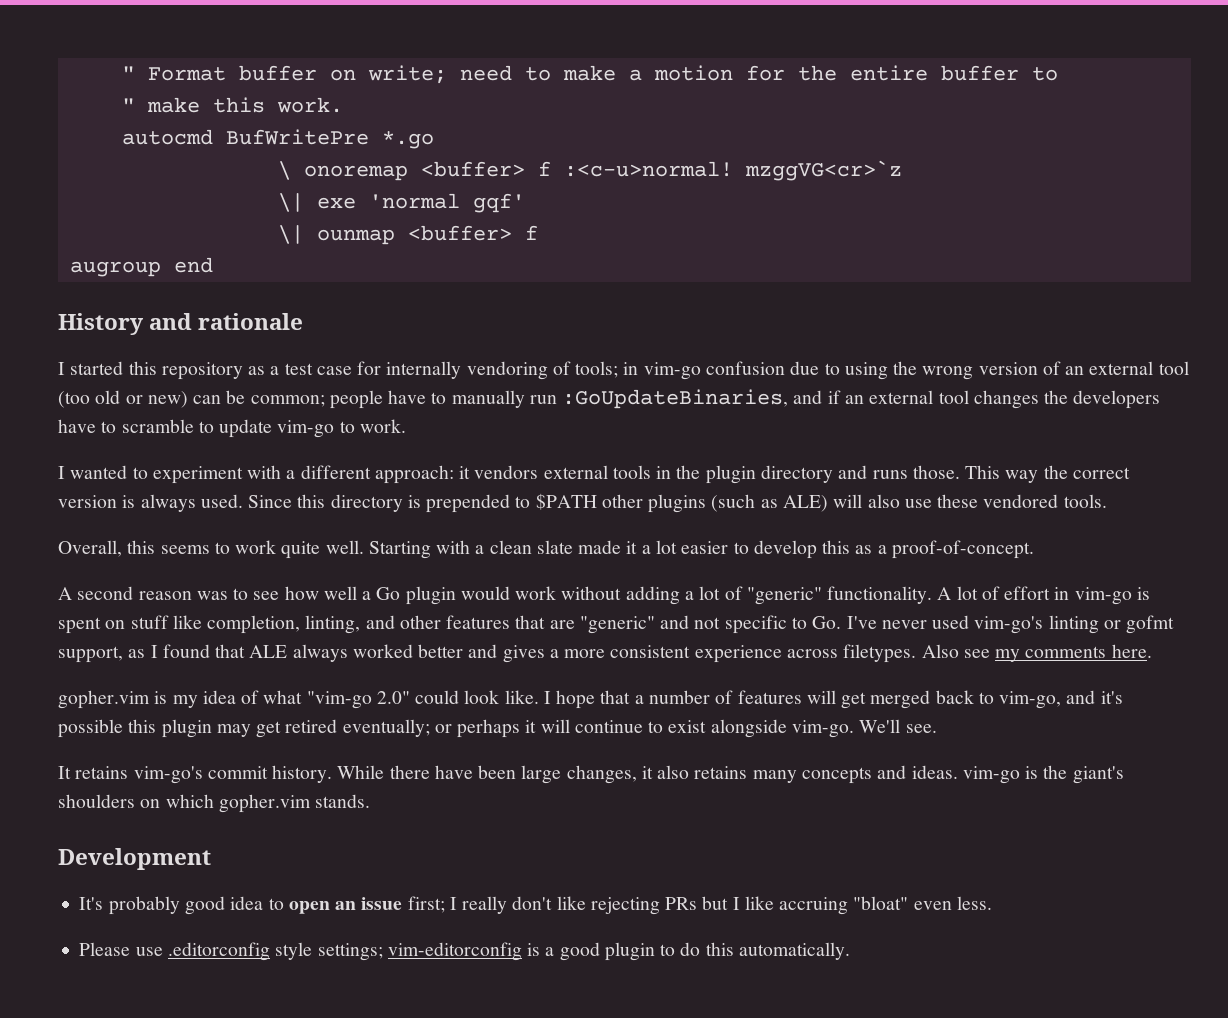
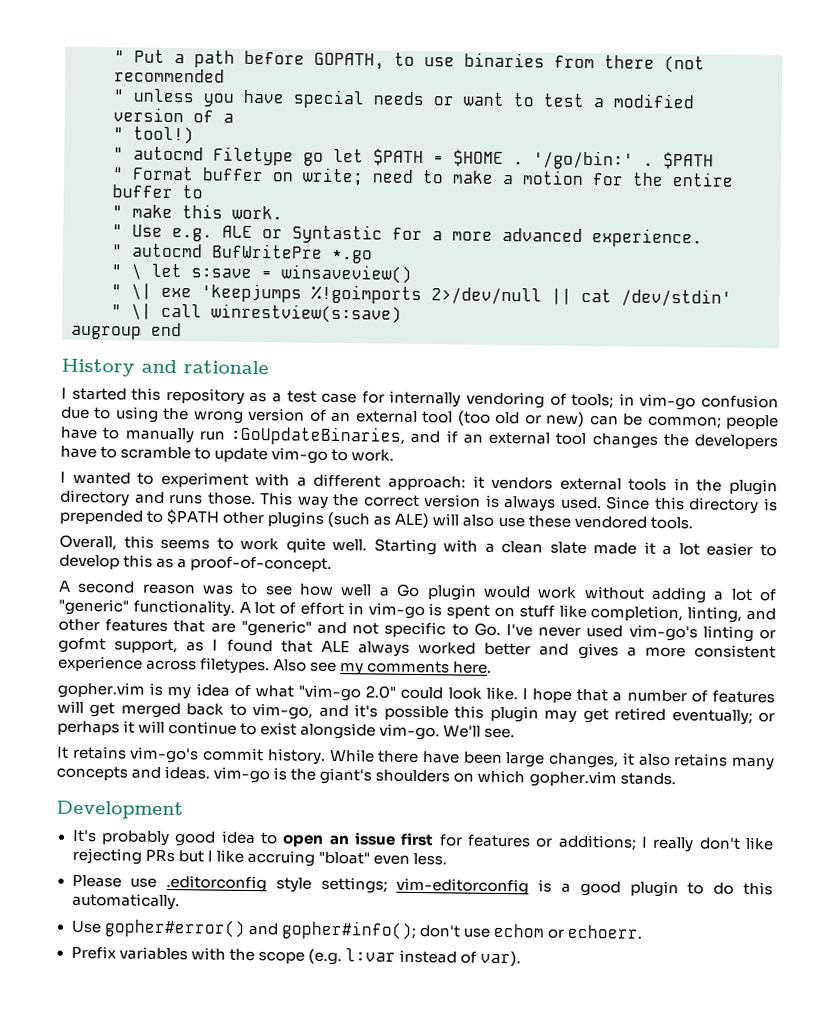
+ " Put a path before GOPATH, to use binaries from there (not recommended
+ " unless you have special needs or want to test a modified version of a
+ " tool!)
+ " autocmd Filetype go let $PATH = $HOME . '/go/bin:' . $PATH
- autocmd BufWritePre *.go
- \ onoremap <buffer> f :<c-u>normal! mzggVG<cr>`z
- \| exe 'normal gqf'
- \| ounmap <buffer> f
+ " Use e.g. ALE or Syntastic for a more advanced experience.
+ " autocmd BufWritePre *.go
+ " \ let s:save = winsaveview()
+ " \| exe 'keepjumps %!goimports 2>/dev/null || cat /dev/stdin'
+ " \| call winrestview(s:save)
- It's probably good idea to open an issue first; I really don't like rejecting PRs but I like accruing "bloat" even less.
+ It's probably good idea to open an issue first for features or additions; I really don't like rejecting PRs but I like accruing "bloat" even less.
+ Use gopher#error() and gopher#info(); don't use echom or echoerr.
+ Prefix variables with the scope (e.g. l:var instead of var).

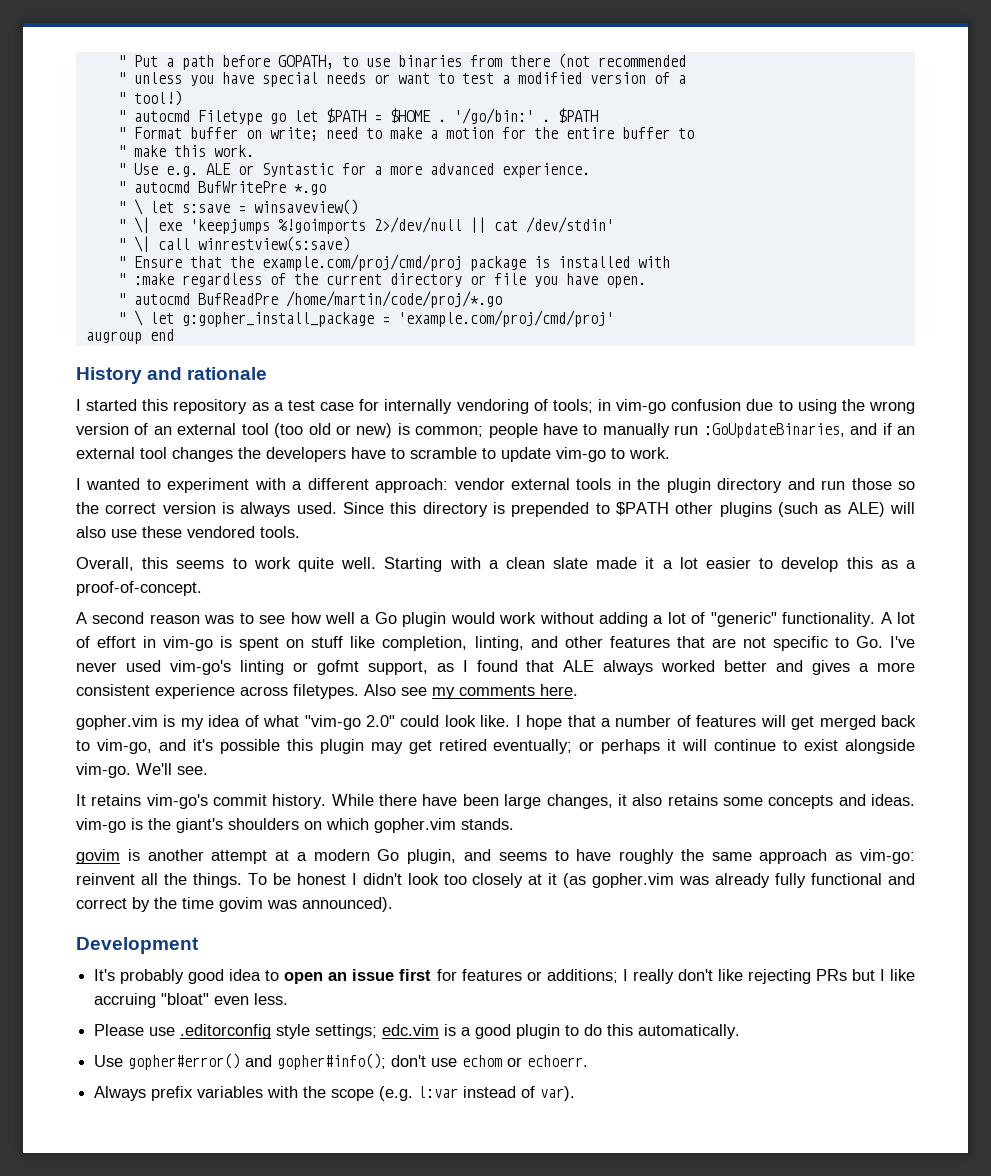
+ " Ensure that the example.com/proj/cmd/proj package is installed with
+ " :make regardless of the current directory or file you have open.
+ " autocmd BufReadPre /home/martin/code/proj/*.go
+ " \ let g:gopher_install_package = 'example.com/proj/cmd/proj'
- I started this repository as a test case for internally vendoring of tools; in vim-go confusion due to using the wrong version of an external tool (too old or new) can be common; people have to manually run :GoUpdateBinaries, and if an external tool changes the developers have to scramble to update vim-go to work.
+ I started this repository as a test case for internally vendoring of tools; in vim-go confusion due to using the wrong version of an external tool (too old or new) is common; people have to manually run :GoUpdateBinaries, and if an external tool changes the developers have to scramble to update vim-go to work.
- I wanted to experiment with a different approach: it vendors external tools in the plugin directory and runs those. This way the correct version is always used.
+ I wanted to experiment with a different approach: vendor external tools in the plugin directory and run those so the correct version is always used.
- A lot of effort in vim-go is spent on stuff like completion, linting, and other features that are "generic" and not specific to Go. I've never used vim-go's linting or gofmt support, as I found that ALE always worked better and gives a more consistent experience across filetypes.
+ A lot of effort in vim-go is spent on stuff like completion, linting, and other features that are not specific to Go. I've never used vim-go's linting or gofmt support, as I found that ALE always worked better and gives a more consistent experience across filetypes.
- While there have been large changes, it also retains many concepts and ideas. vim-go is the giant's shoulders on which gopher.vim stands.
+ While there have been large changes, it also retains some concepts and ideas. vim-go is the giant's shoulders on which gopher.vim stands.
+ govim is another attempt at a modern Go plugin, and seems to have roughly the same approach as vim-go: reinvent all the things. To be honest I didn't look too closely at it (as gopher.vim was already fully functional and correct by the time govim was announced).
- Please use .editorconfig style settings; vim-editorconfig is a good plugin to do this automatically.
+ Please use .editorconfig style settings; edc.vim is a good plugin to do this automatically.
- Prefix variables with the scope (e.g. l:var instead of var).
+ Always prefix variables with the scope (e.g. l:var instead of var).

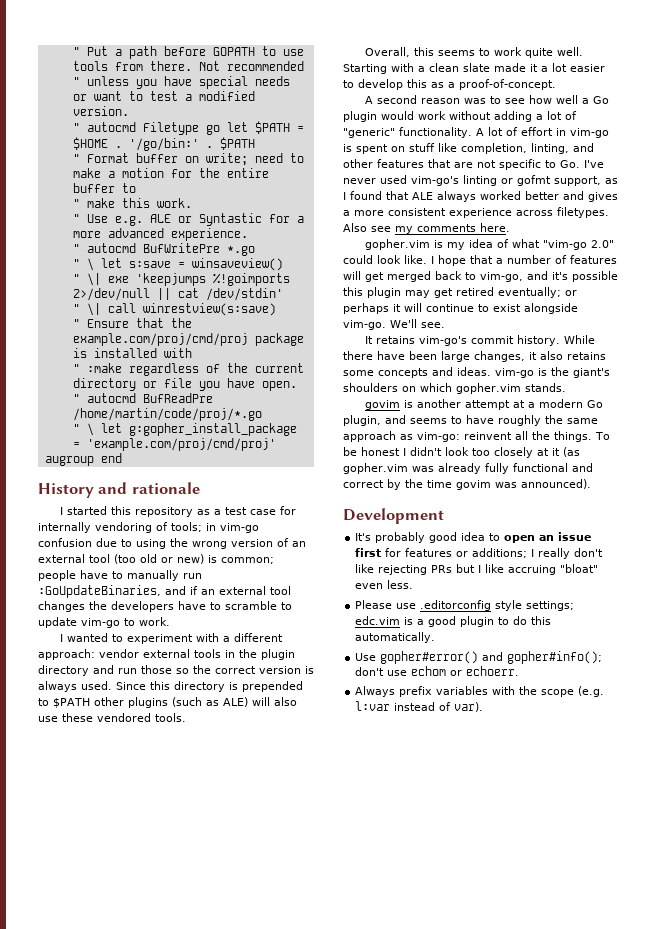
- " Put a path before GOPATH, to use binaries from there (not recommended
+ " Put a path before GOPATH to use tools from there. Not recommended
- " unless you have special needs or want to test a modified version of a
- " tool!)
+ " unless you have special needs or want to test a modified version.

